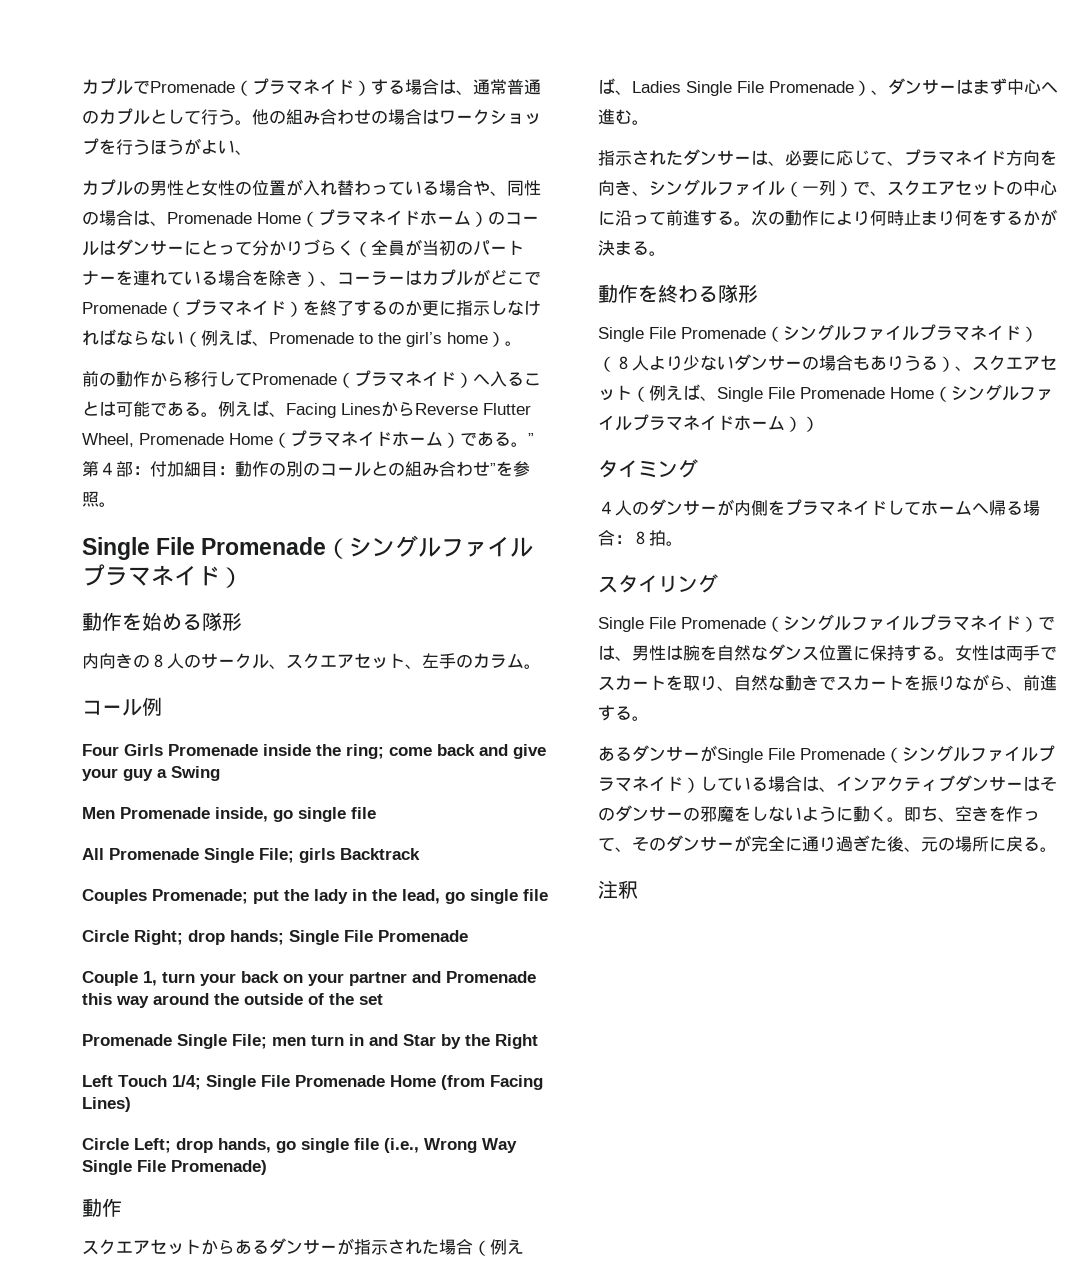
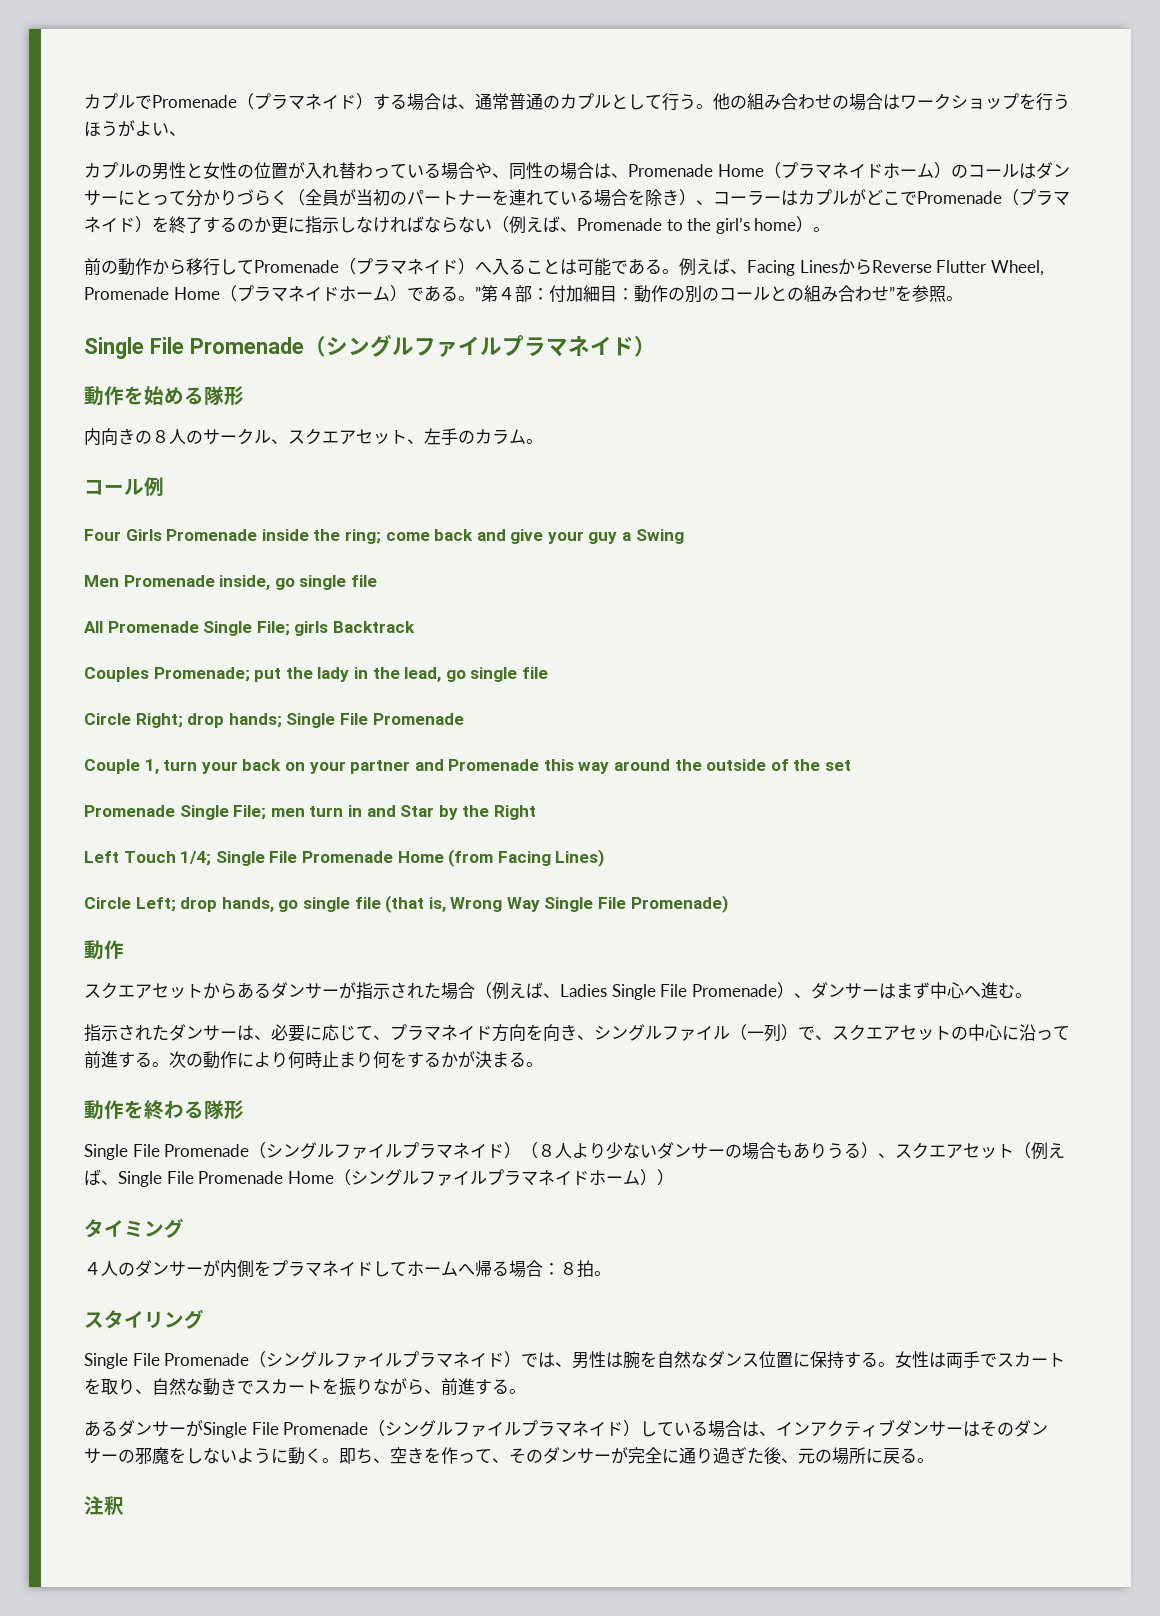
- Circle Left; drop hands, go single file (i.e., Wrong Way Single File Promenade)
+ Circle Left; drop hands, go single file (that is, Wrong Way Single File Promenade)

